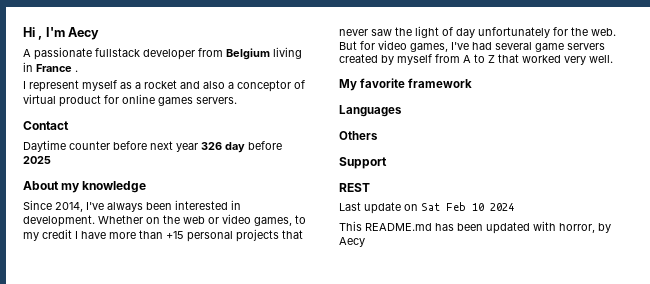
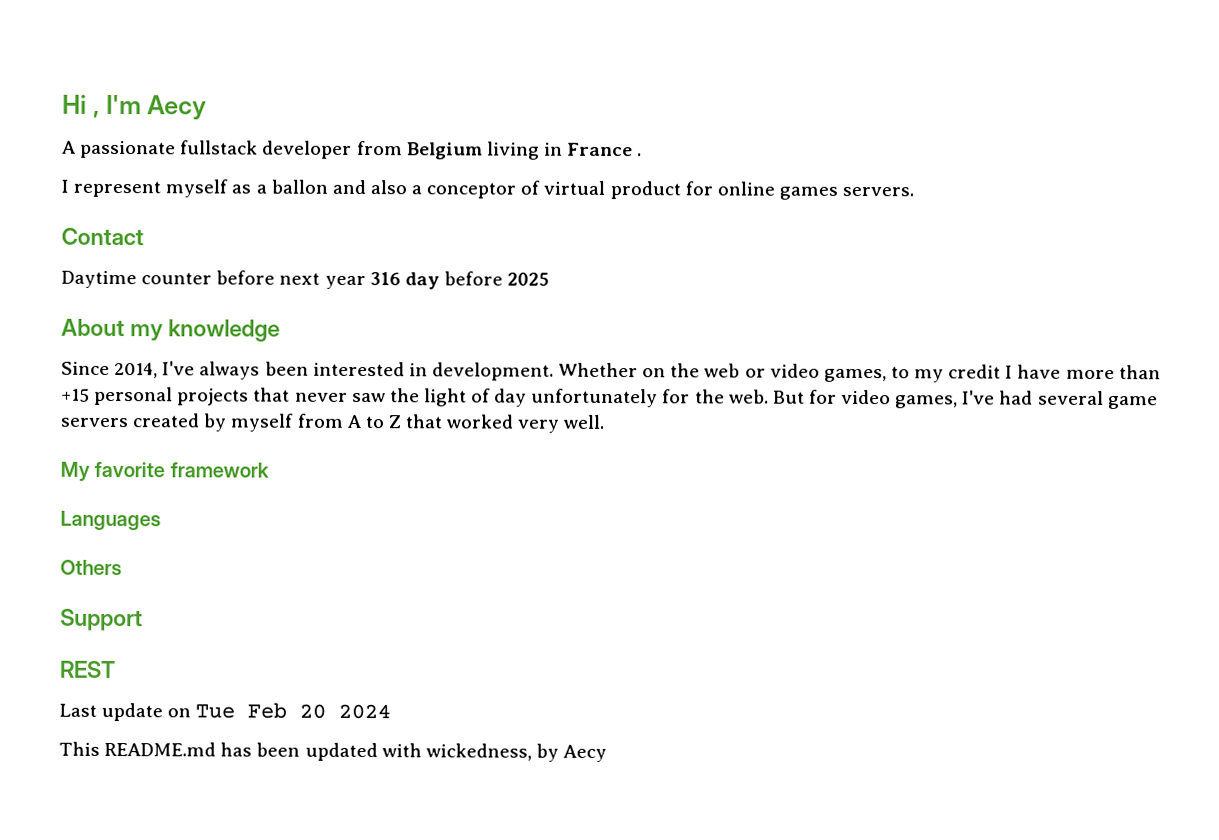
- I represent myself as a rocket and also a conceptor of virtual product for online games servers.
+ I represent myself as a ballon and also a conceptor of virtual product for online games servers.
- Daytime counter before next year 326 day before 2025
+ Daytime counter before next year 316 day before 2025
- Last update on Sat Feb 10 2024
+ Last update on Tue Feb 20 2024
- This README.md has been updated with horror, by Aecy
+ This README.md has been updated with wickedness, by Aecy

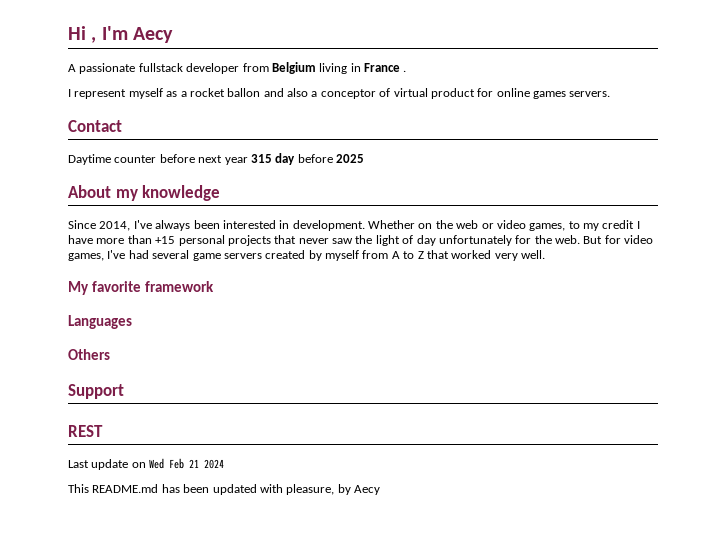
- I represent myself as a ballon and also a conceptor of virtual product for online games servers.
+ I represent myself as a rocket ballon and also a conceptor of virtual product for online games servers.
- Daytime counter before next year 316 day before 2025
+ Daytime counter before next year 315 day before 2025
- Last update on Tue Feb 20 2024
+ Last update on Wed Feb 21 2024
- This README.md has been updated with wickedness, by Aecy
+ This README.md has been updated with pleasure, by Aecy

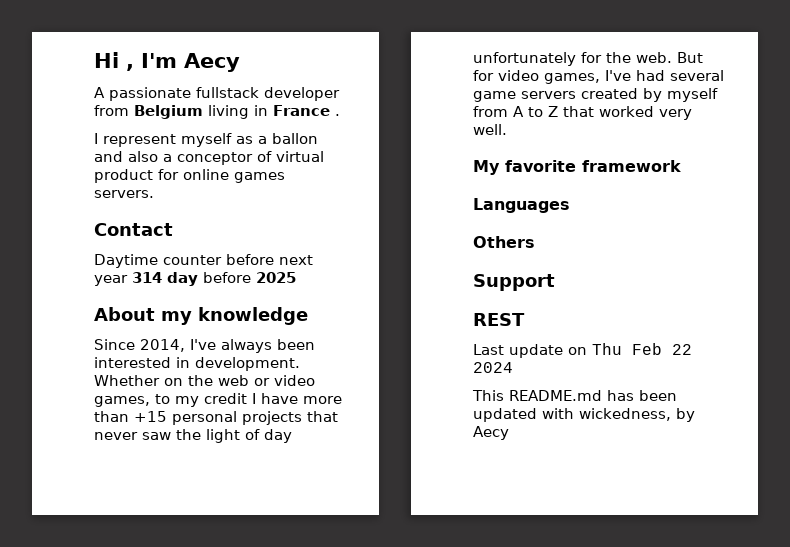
- I represent myself as a rocket ballon and also a conceptor of virtual product for online games servers.
+ I represent myself as a ballon and also a conceptor of virtual product for online games servers.
- Daytime counter before next year 315 day before 2025
+ Daytime counter before next year 314 day before 2025
- Last update on Wed Feb 21 2024
+ Last update on Thu Feb 22 2024
- This README.md has been updated with pleasure, by Aecy
+ This README.md has been updated with wickedness, by Aecy

